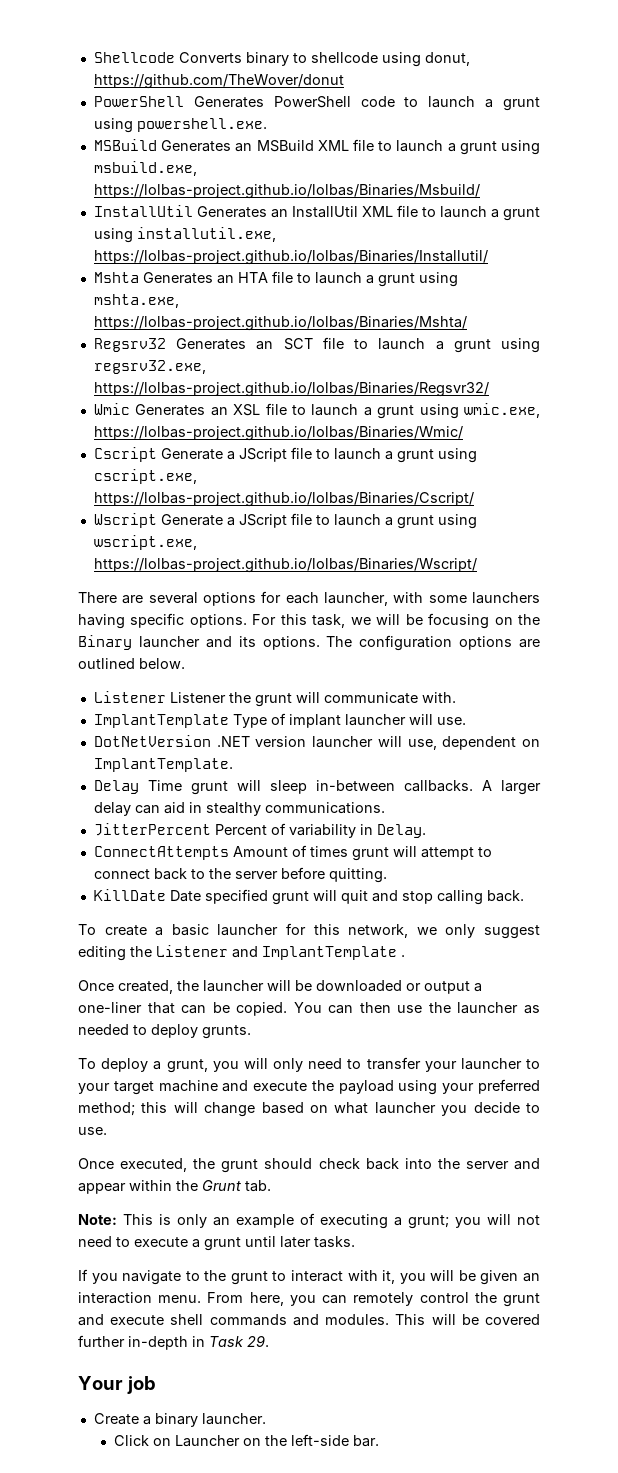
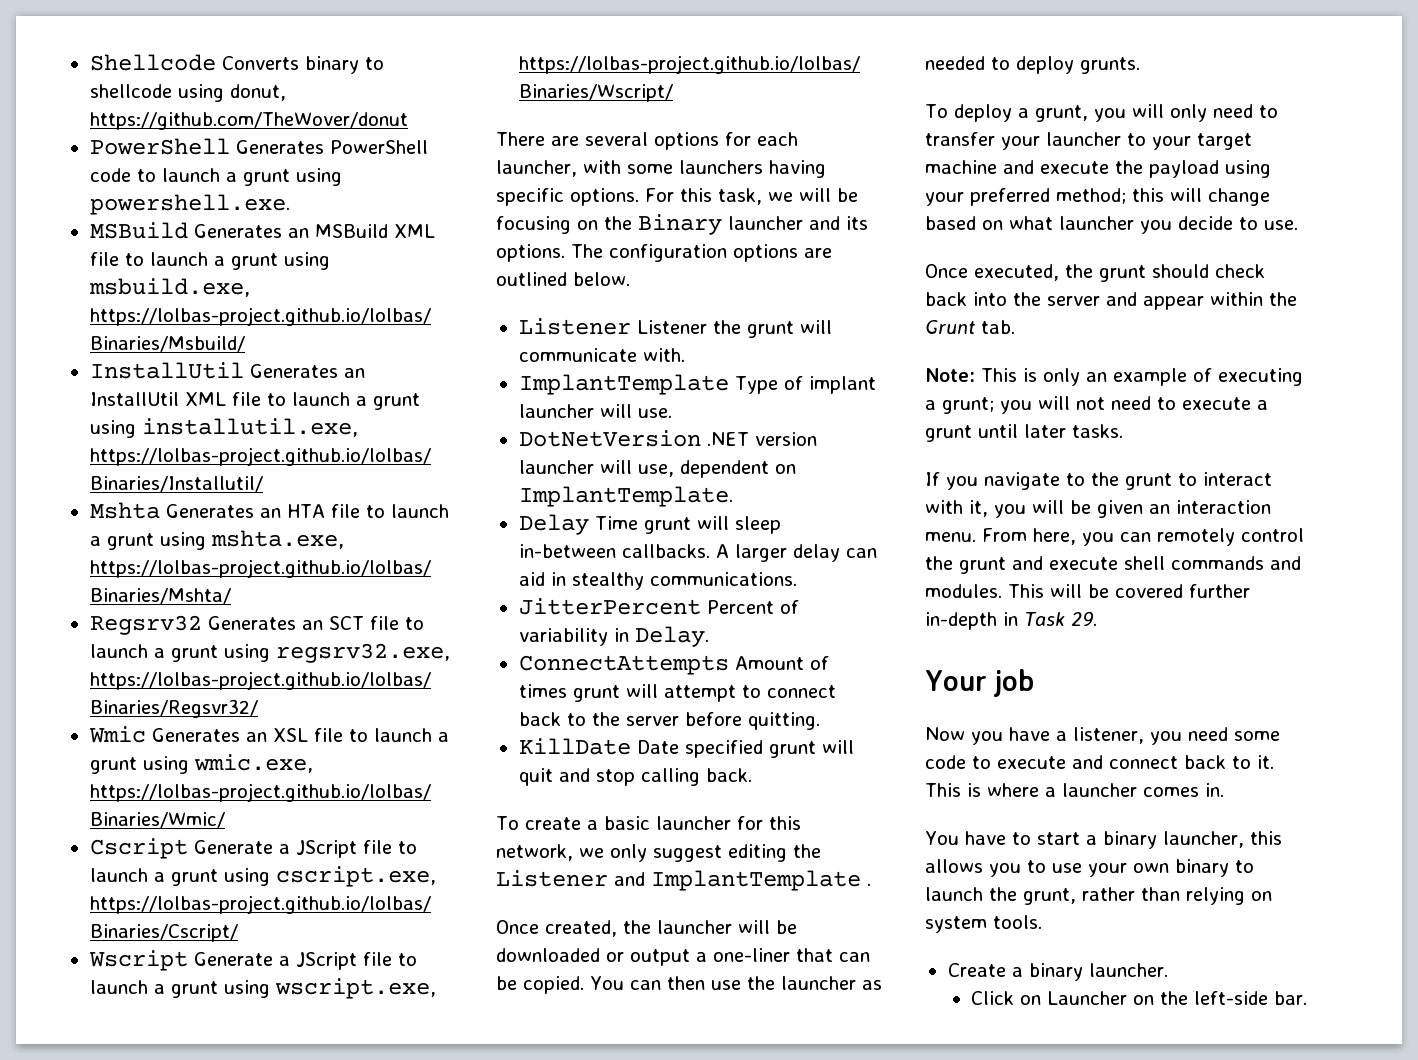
+ Now you have a listener, you need some code to execute and connect back to it. This is where a launcher comes in.
+ You have to start a binary launcher, this allows you to use your own binary to launch the grunt, rather than relying on system tools.

